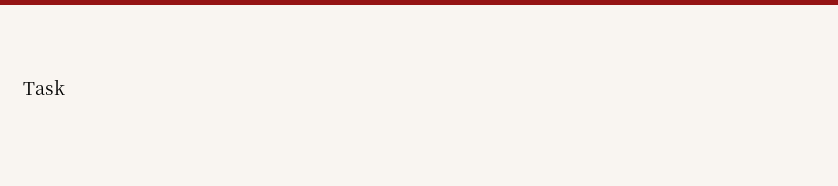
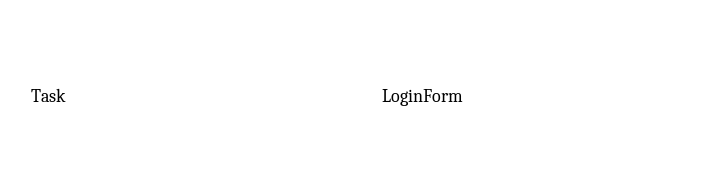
+ LoginForm

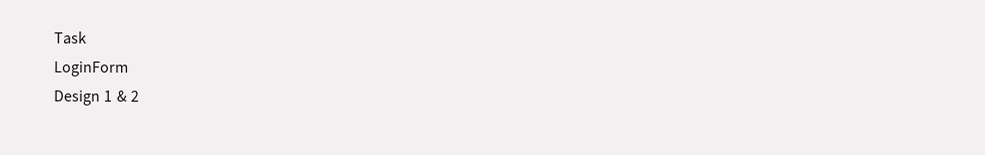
+ Design 1 & 2

